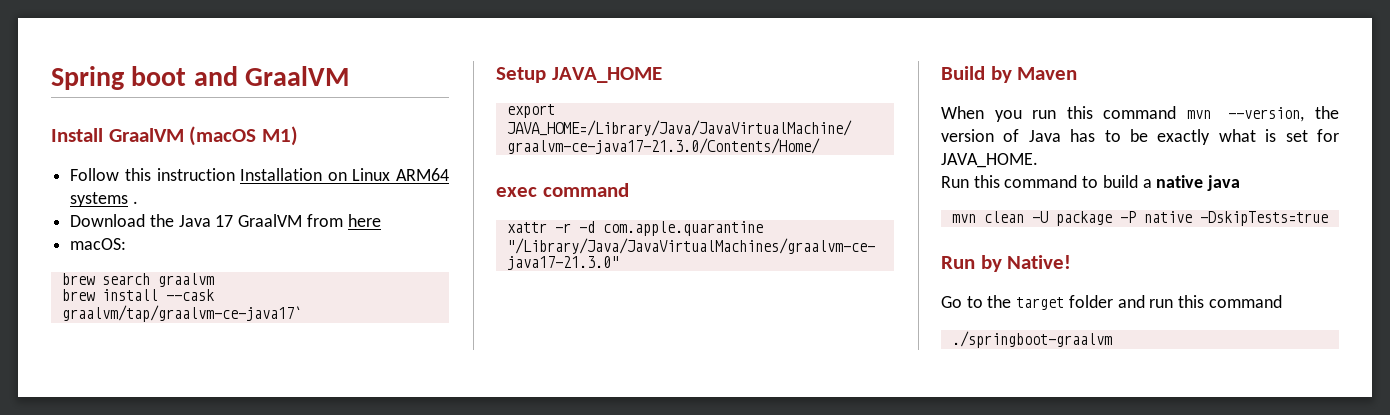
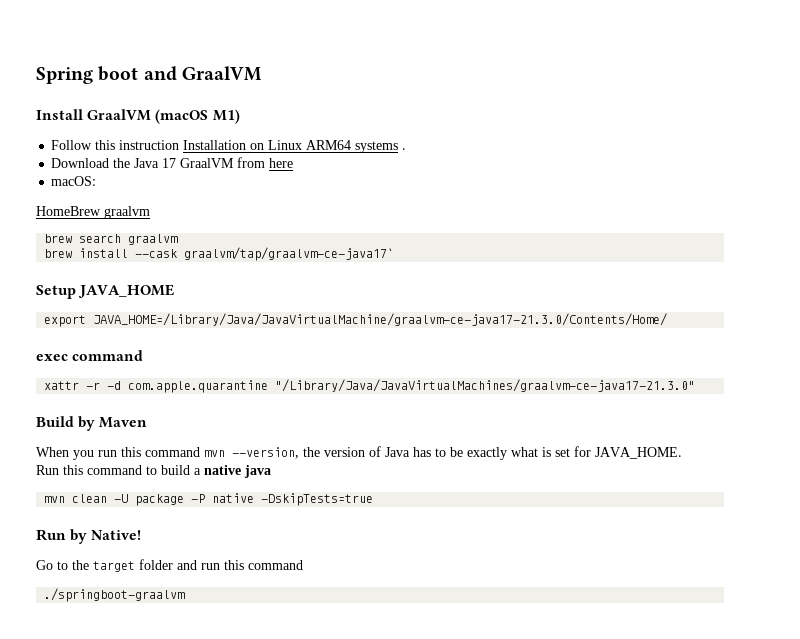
+ HomeBrew graalvm

